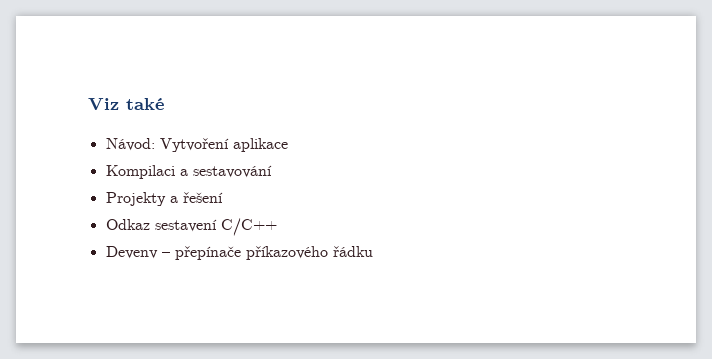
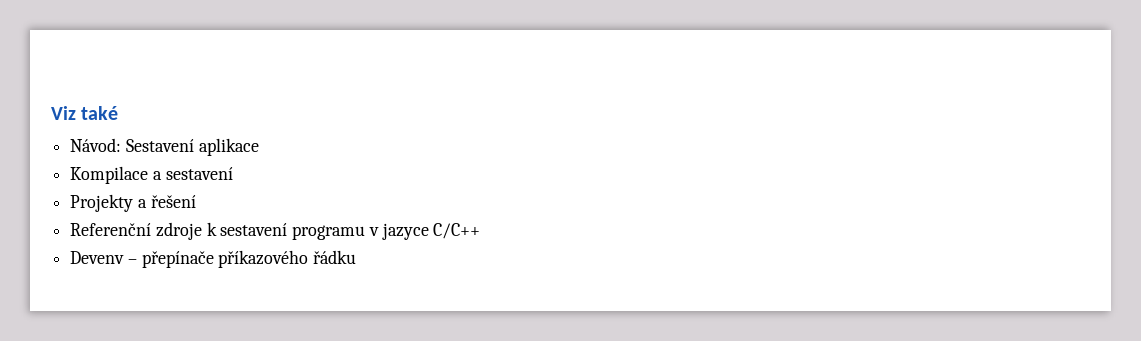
- Návod: Vytvoření aplikace
+ Návod: Sestavení aplikace
- Kompilaci a sestavování
+ Kompilace a sestavení
- Odkaz sestavení C/C++
+ Referenční zdroje k sestavení programu v jazyce C/C++

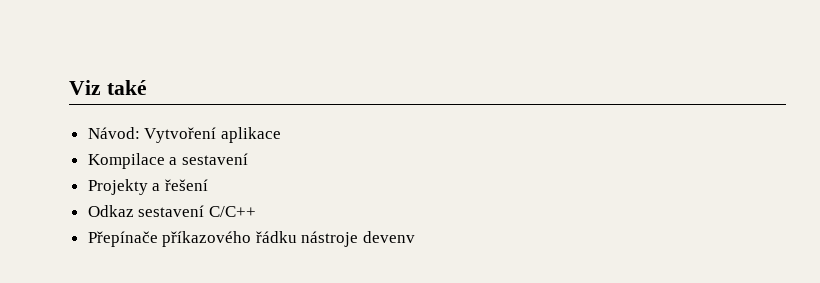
- Návod: Sestavení aplikace
+ Návod: Vytvoření aplikace
- Referenční zdroje k sestavení programu v jazyce C/C++
- Devenv – přepínače příkazového řádku
+ Odkaz sestavení C/C++
+ Přepínače příkazového řádku nástroje devenv

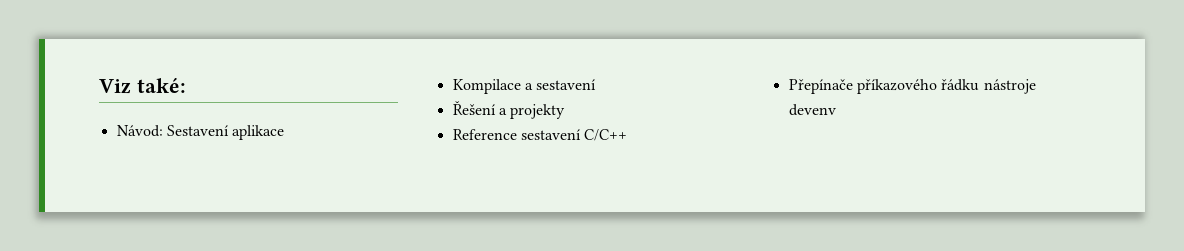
- Viz také
+ Viz také:
- Návod: Vytvoření aplikace
+ Návod: Sestavení aplikace
- Projekty a řešení
- Odkaz sestavení C/C++
+ Řešení a projekty
+ Reference sestavení C/C++

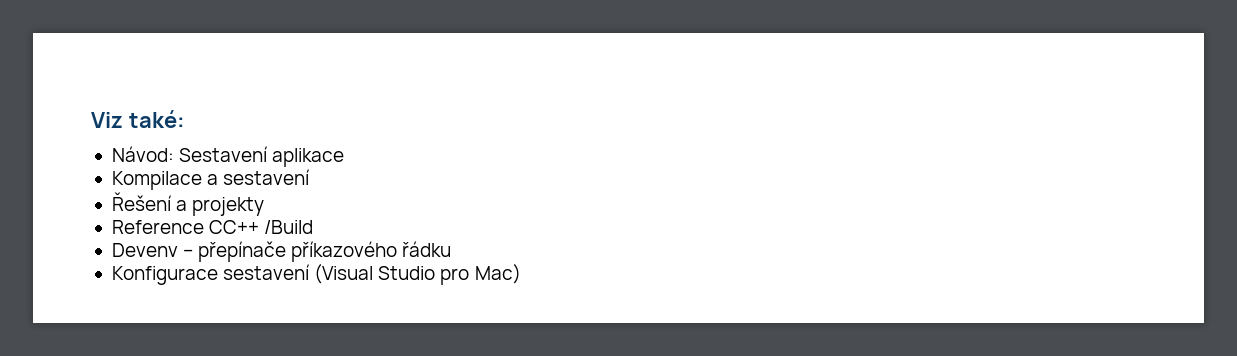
- Reference sestavení C/C++
- Přepínače příkazového řádku nástroje devenv
+ Reference CC++ /Build
+ Devenv – přepínače příkazového řádku
+ Konfigurace sestavení (Visual Studio pro Mac)

